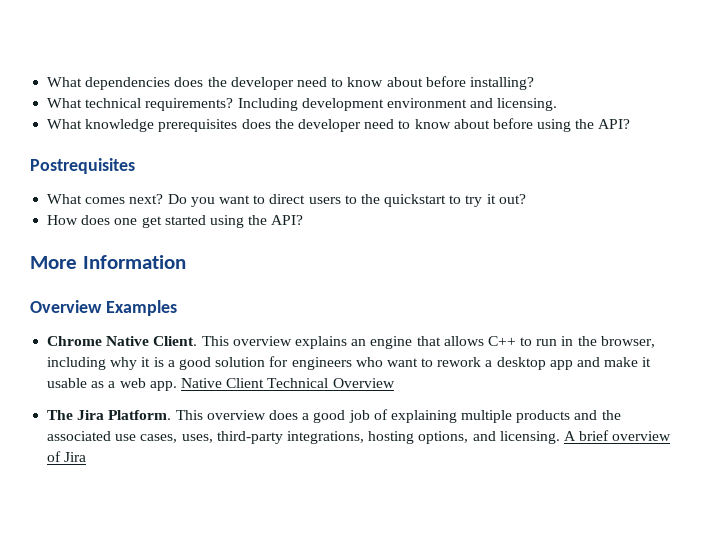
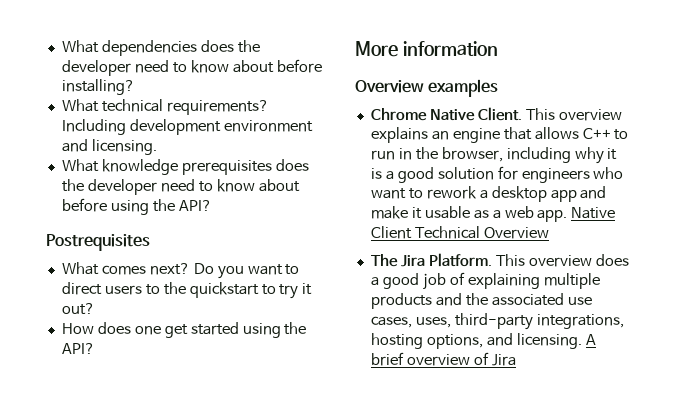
- More Information
- Overview Examples
+ More information
+ Overview examples

